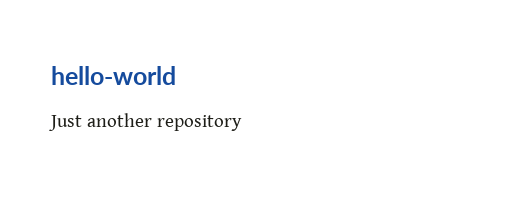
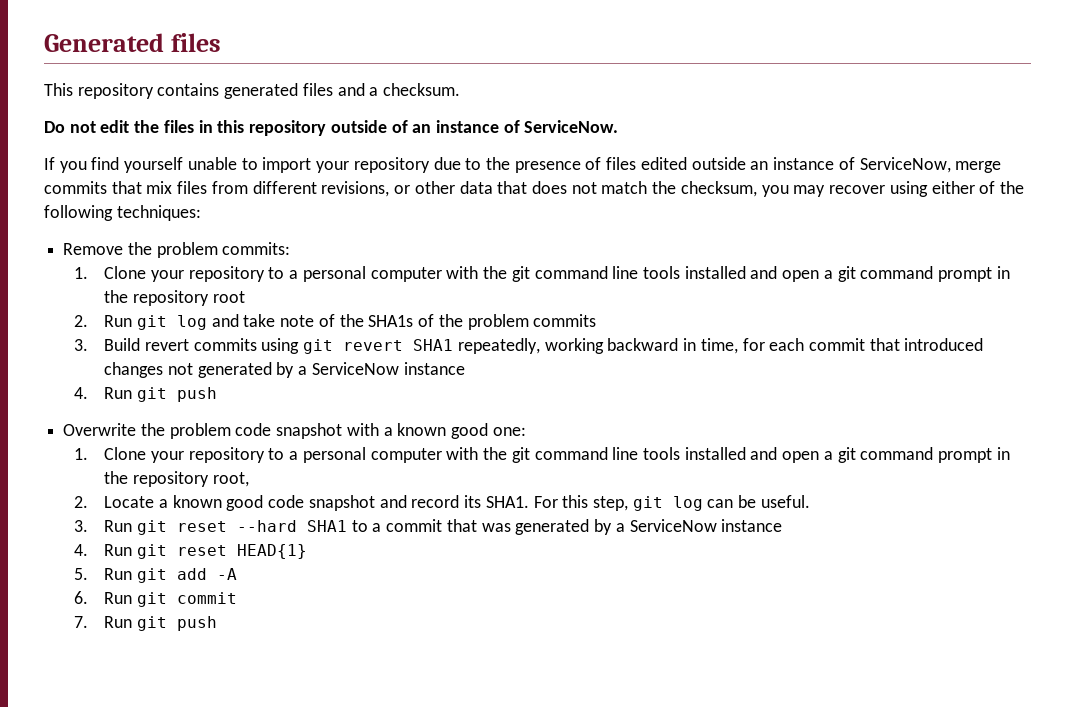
- hello-world
- Just another repository
+ Generated files
+ This repository contains generated files and a checksum.
+ Do not edit the files in this repository outside of an instance of ServiceNow.
+ If you find yourself unable to import your repository due to the presence of files edited outside an instance of ServiceNow, merge commits that mix files from different revisions, or other data that does not match the checksum, you may recover using either of the following techniques:
+ Remove the problem commits:
+ 1. Clone your repository to a personal computer with the git command line tools installed and open a git command prompt in the repository root
+ 2. Run git log and take note of the SHA1s of the problem commits
+ 3. Build revert commits using git revert SHA1 repeatedly, working backward in time, for each commit that introduced changes not generated by a ServiceNow instance
+ 4. Run git push
+ Overwrite the problem code snapshot with a known good one:
+ 1. Clone your repository to a personal computer with the git command line tools installed and open a git command prompt in the repository root,
+ 2. Locate a known good code snapshot and record its SHA1. For this step, git log can be useful.
+ 3. Run git reset --hard SHA1 to a commit that was generated by a ServiceNow instance
+ 4. Run git reset HEAD{1}
+ 5. Run git add -A
+ 6. Run git commit
+ 7. Run git push

